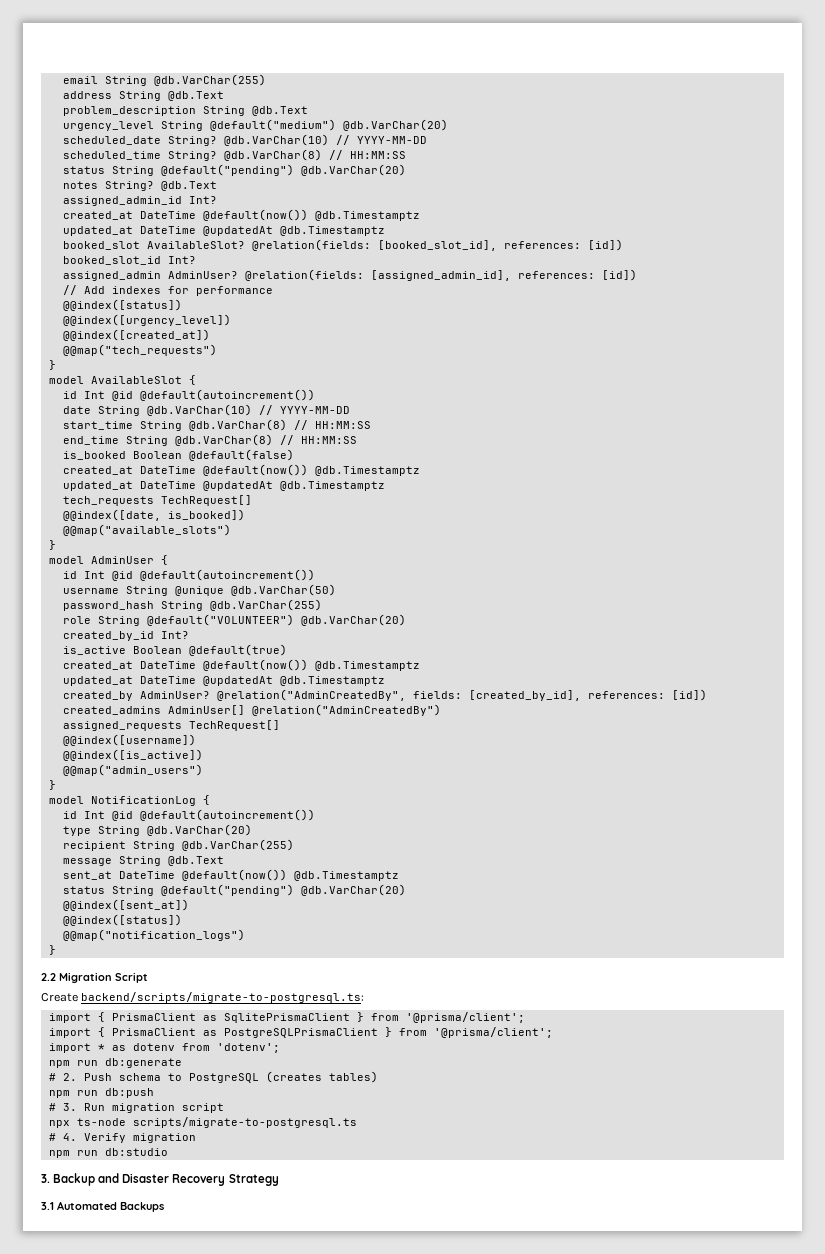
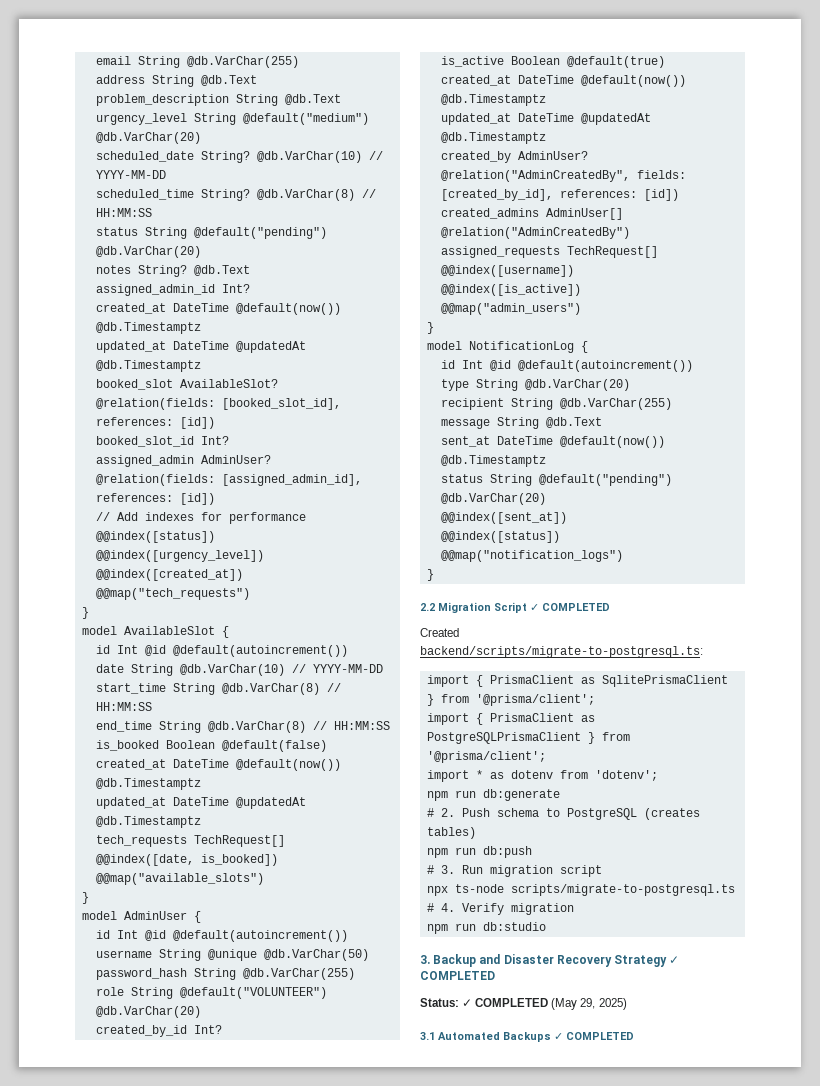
- 2.2 Migration Script
- Create backend/scripts/migrate-to-postgresql.ts:
+ 2.2 Migration Script ✓ COMPLETED
+ Created backend/scripts/migrate-to-postgresql.ts:
- 3. Backup and Disaster Recovery Strategy
+ 3. Backup and Disaster Recovery Strategy ✓ COMPLETED
+ Status: ✓ COMPLETED (May 29, 2025)
- 3.1 Automated Backups
+ 3.1 Automated Backups ✓ COMPLETED

